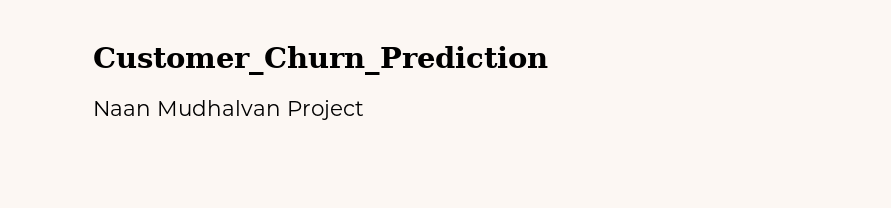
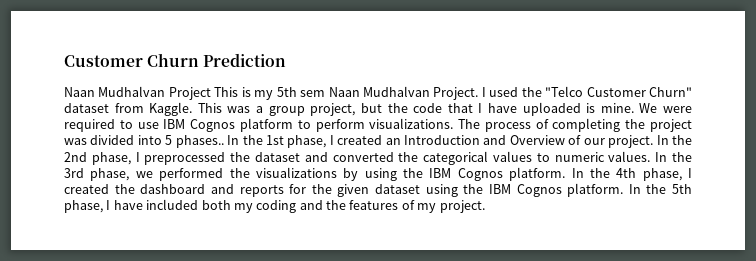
- Customer_Churn_Prediction
+ Customer Churn Prediction
- Naan Mudhalvan Project
+ Naan Mudhalvan Project This is my 5th sem Naan Mudhalvan Project. I used the "Telco Customer Churn" dataset from Kaggle. This was a group project, but the code that I have uploaded is mine. We were required to use IBM Cognos platform to perform visualizations. The process of completing the project was divided into 5 phases.. In the 1st phase, I created an Introduction and Overview of our project. In the 2nd phase, I preprocessed the dataset and converted the categorical values to numeric values. In the 3rd phase, we performed the visualizations by using the IBM Cognos platform. In the 4th phase, I created the dashboard and reports for the given dataset using the IBM Cognos platform. In the 5th phase, I have included both my coding and the features of my project.

